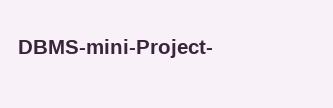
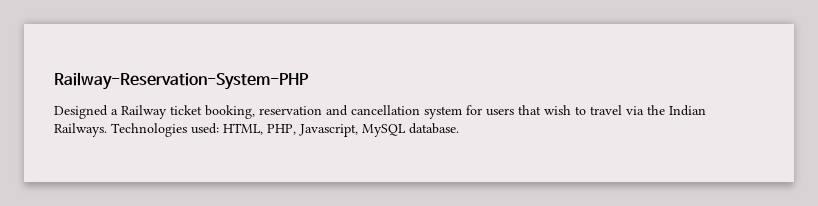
- DBMS-mini-Project-
+ Railway-Reservation-System-PHP
+ Designed a Railway ticket booking, reservation and cancellation system for users that wish to travel via the Indian Railways. Technologies used: HTML, PHP, Javascript, MySQL database.

